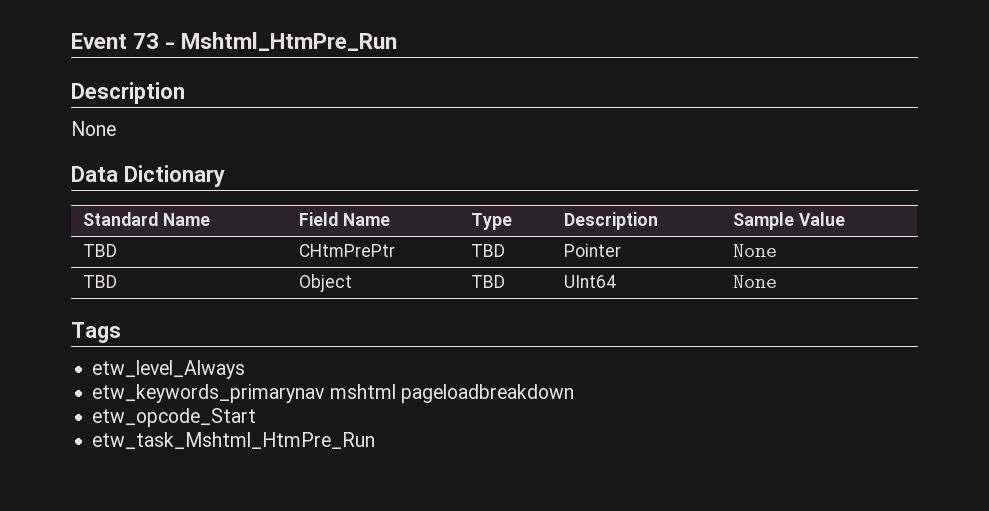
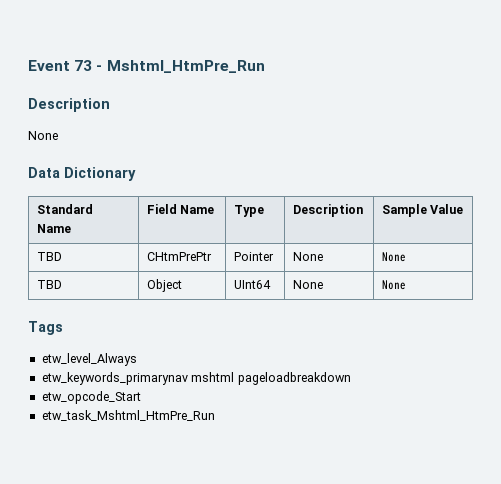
- TBD | CHtmPrePtr | TBD | Pointer | None
+ TBD | CHtmPrePtr | Pointer | None | None
- TBD | Object | TBD | UInt64 | None
+ TBD | Object | UInt64 | None | None

